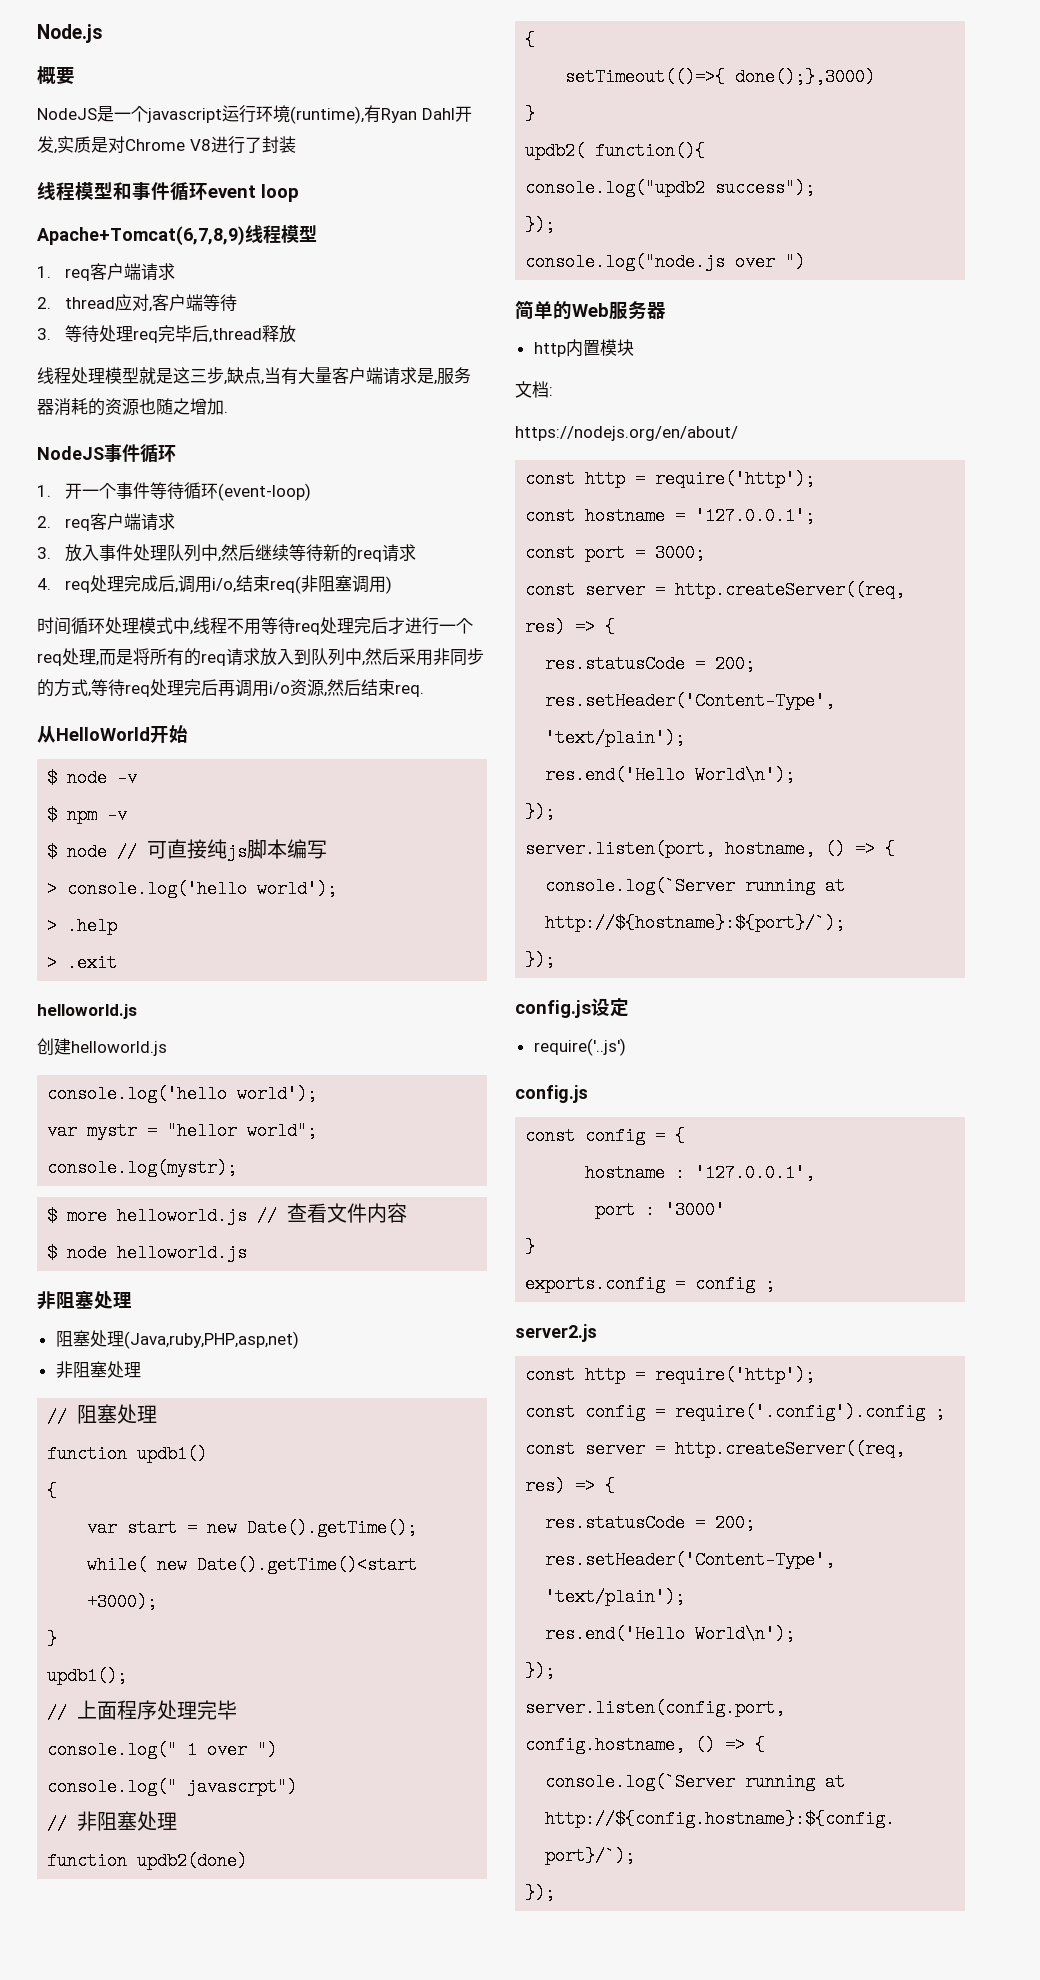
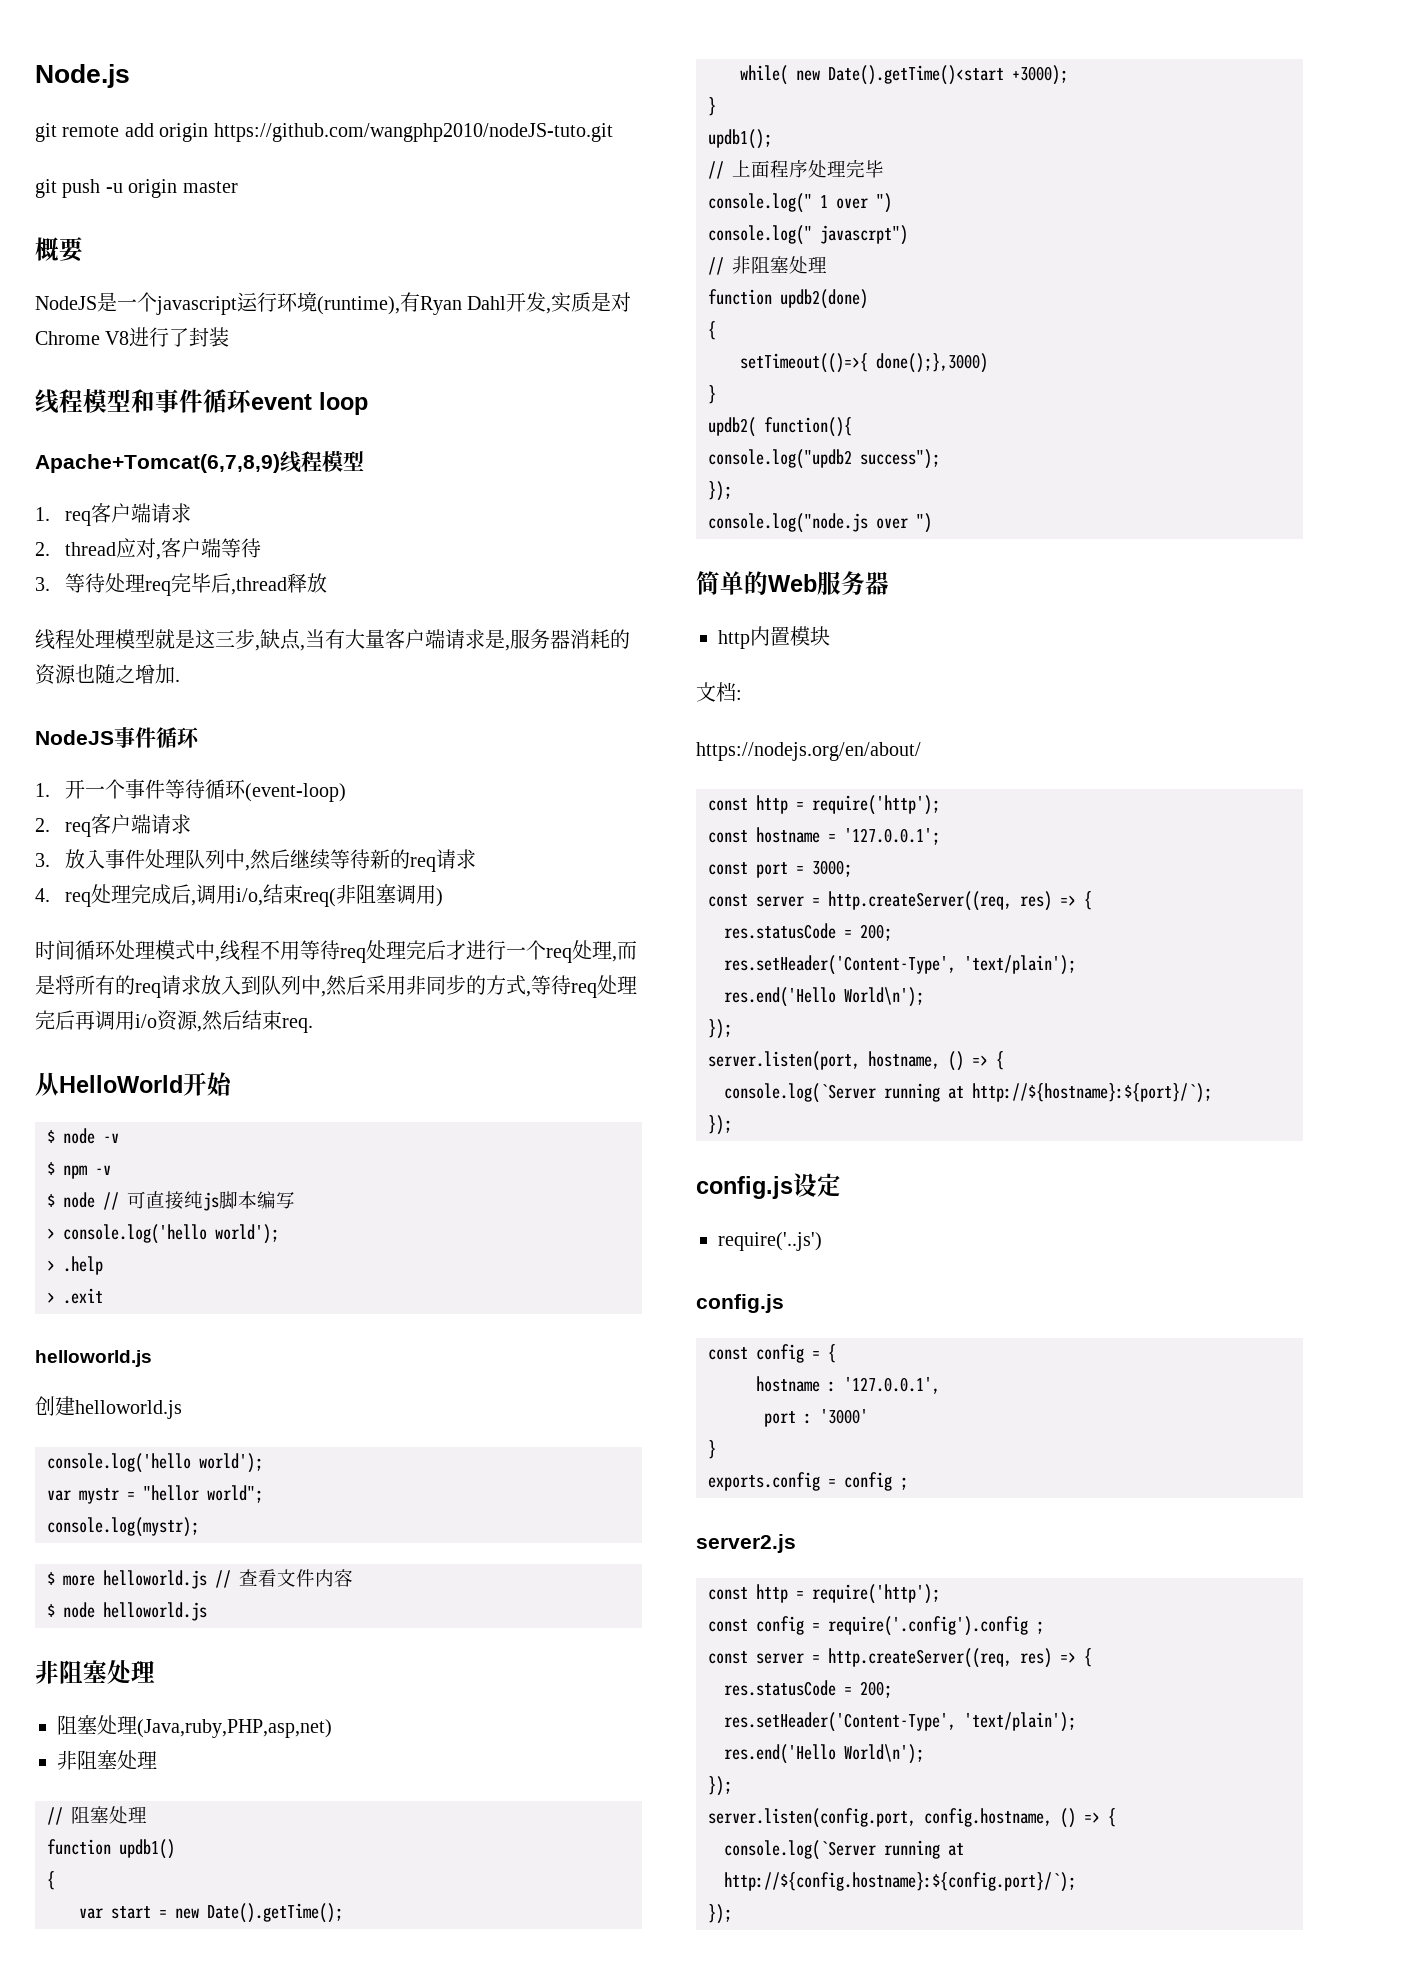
+ git remote add origin https://github.com/wangphp2010/nodeJS-tuto.git
+ git push -u origin master

